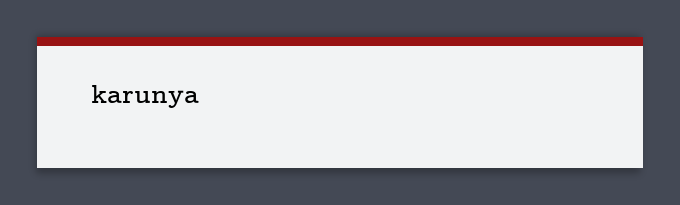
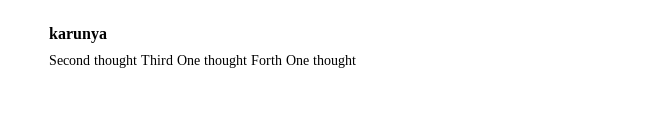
+ Second thought Third One thought Forth One thought

